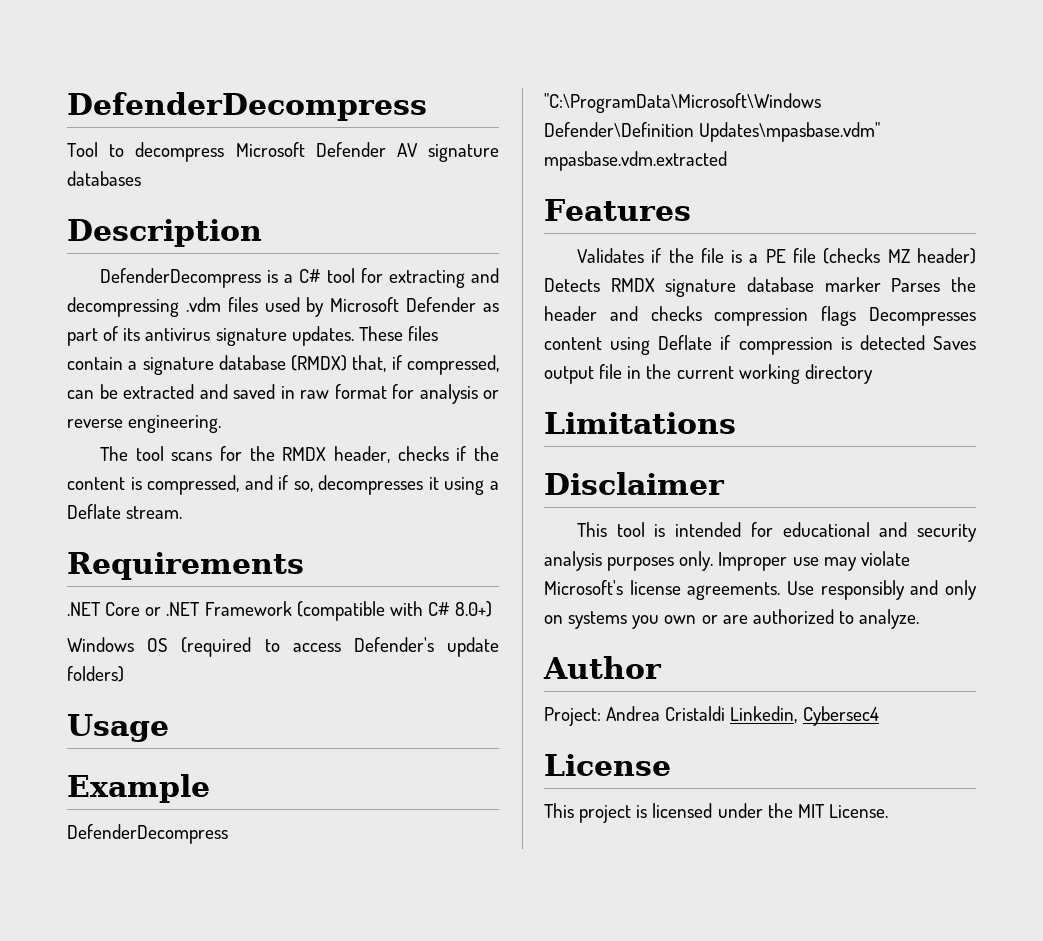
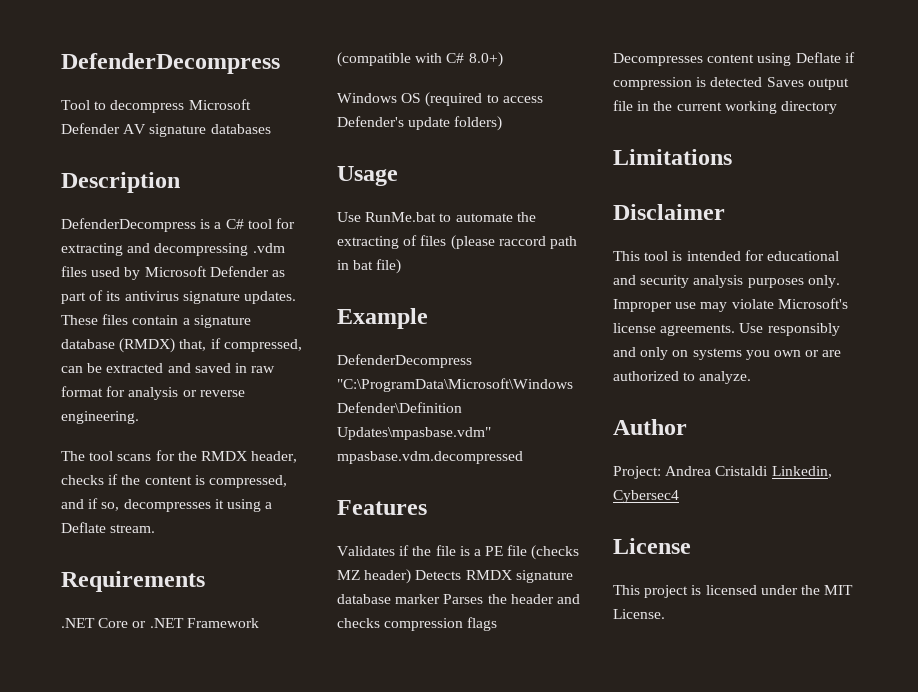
+ Use RunMe.bat to automate the extracting of files (please raccord path in bat file)
- DefenderDecompress "C:\ProgramData\Microsoft\Windows Defender\Definition Updates\mpasbase.vdm" mpasbase.vdm.extracted
+ DefenderDecompress "C:\ProgramData\Microsoft\Windows Defender\Definition Updates\mpasbase.vdm" mpasbase.vdm.decompressed

